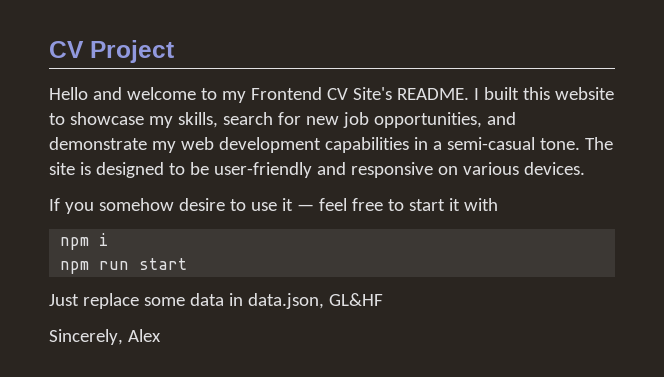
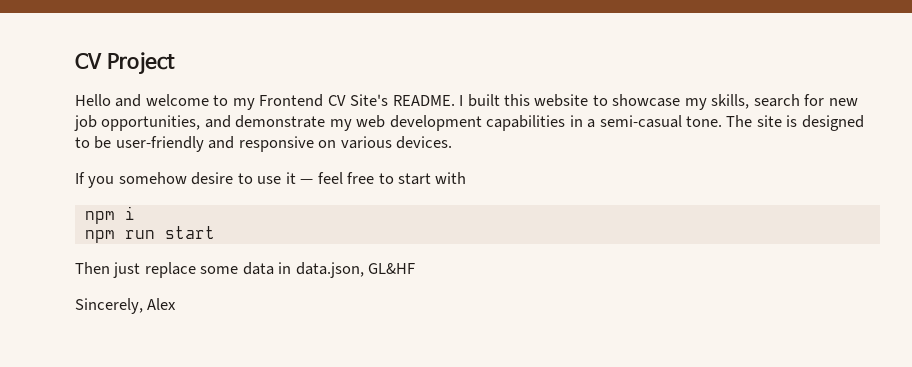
- If you somehow desire to use it — feel free to start it with
+ If you somehow desire to use it — feel free to start with
- Just replace some data in data.json, GL&HF
+ Then just replace some data in data.json, GL&HF

